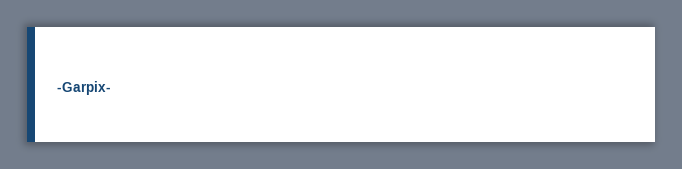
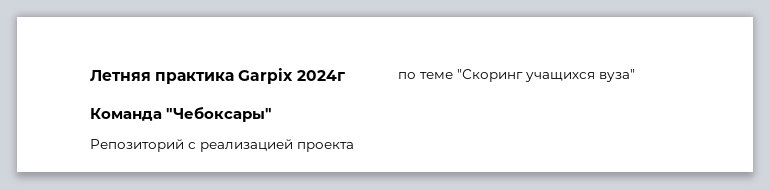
- -Garpix-
+ Летняя практика Garpix 2024г
+ Команда "Чебоксары"
+ Репозиторий с реализацией проекта по теме "Скоринг учащихся вуза"

